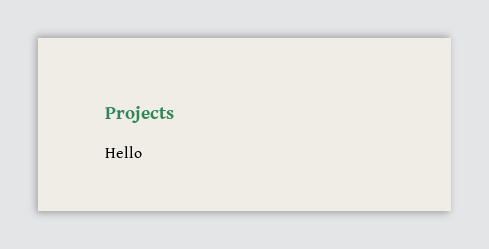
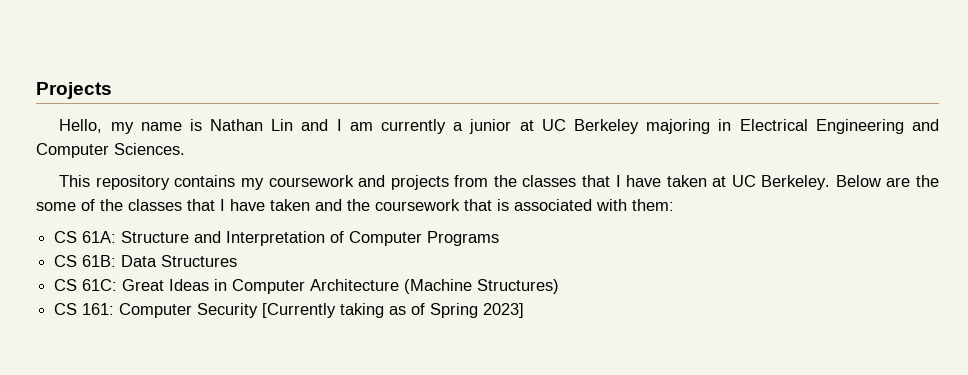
- Hello
+ Hello, my name is Nathan Lin and I am currently a junior at UC Berkeley majoring in Electrical Engineering and Computer Sciences.
+ This repository contains my coursework and projects from the classes that I have taken at UC Berkeley. Below are the some of the classes that I have taken and the coursework that is associated with them:
+ CS 61A: Structure and Interpretation of Computer Programs
+ CS 61B: Data Structures
+ CS 61C: Great Ideas in Computer Architecture (Machine Structures)
+ CS 161: Computer Security [Currently taking as of Spring 2023]

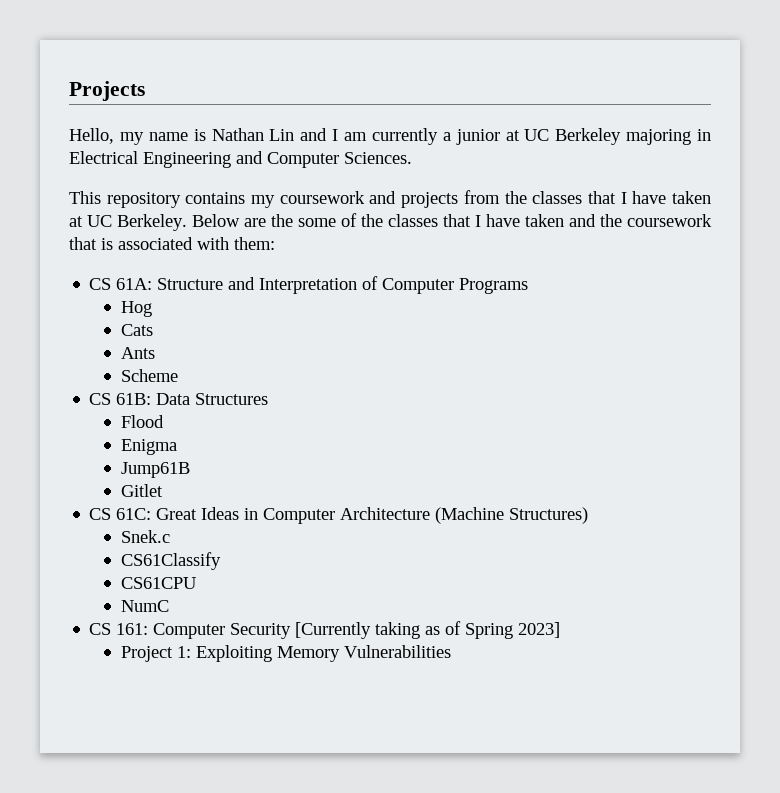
+ Hog
+ Cats
+ Ants
+ Scheme
+ Flood
+ Enigma
+ Jump61B
+ Gitlet
+ Snek.c
+ CS61Classify
+ CS61CPU
+ NumC
+ Project 1: Exploiting Memory Vulnerabilities

